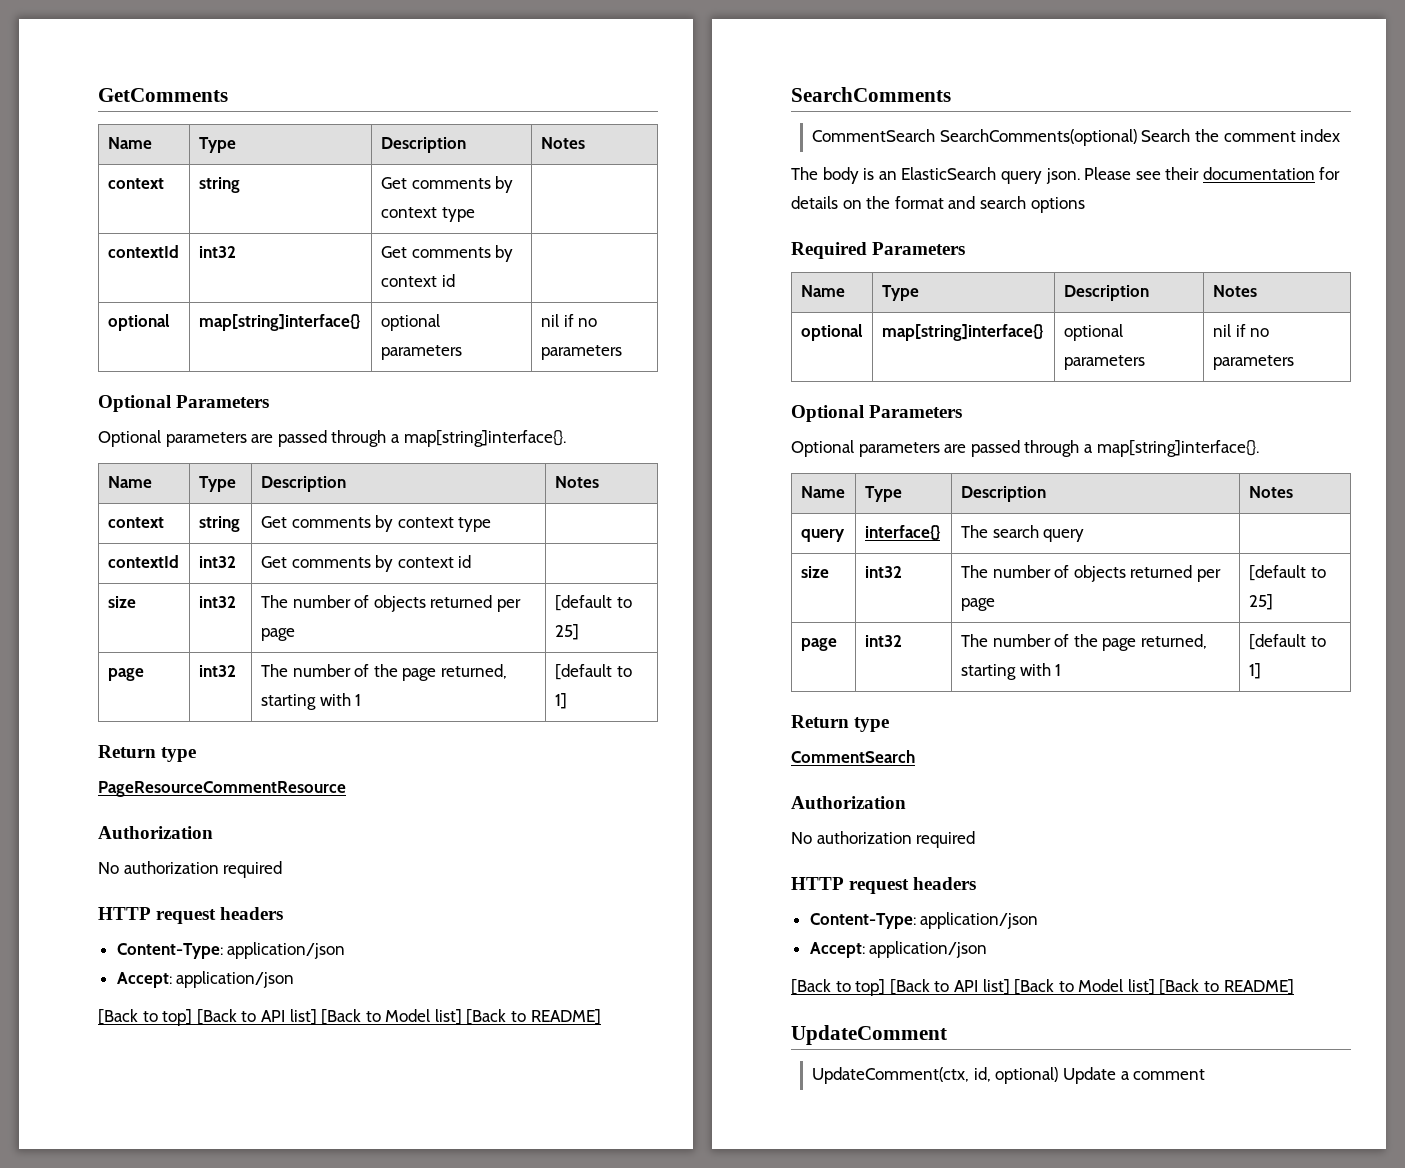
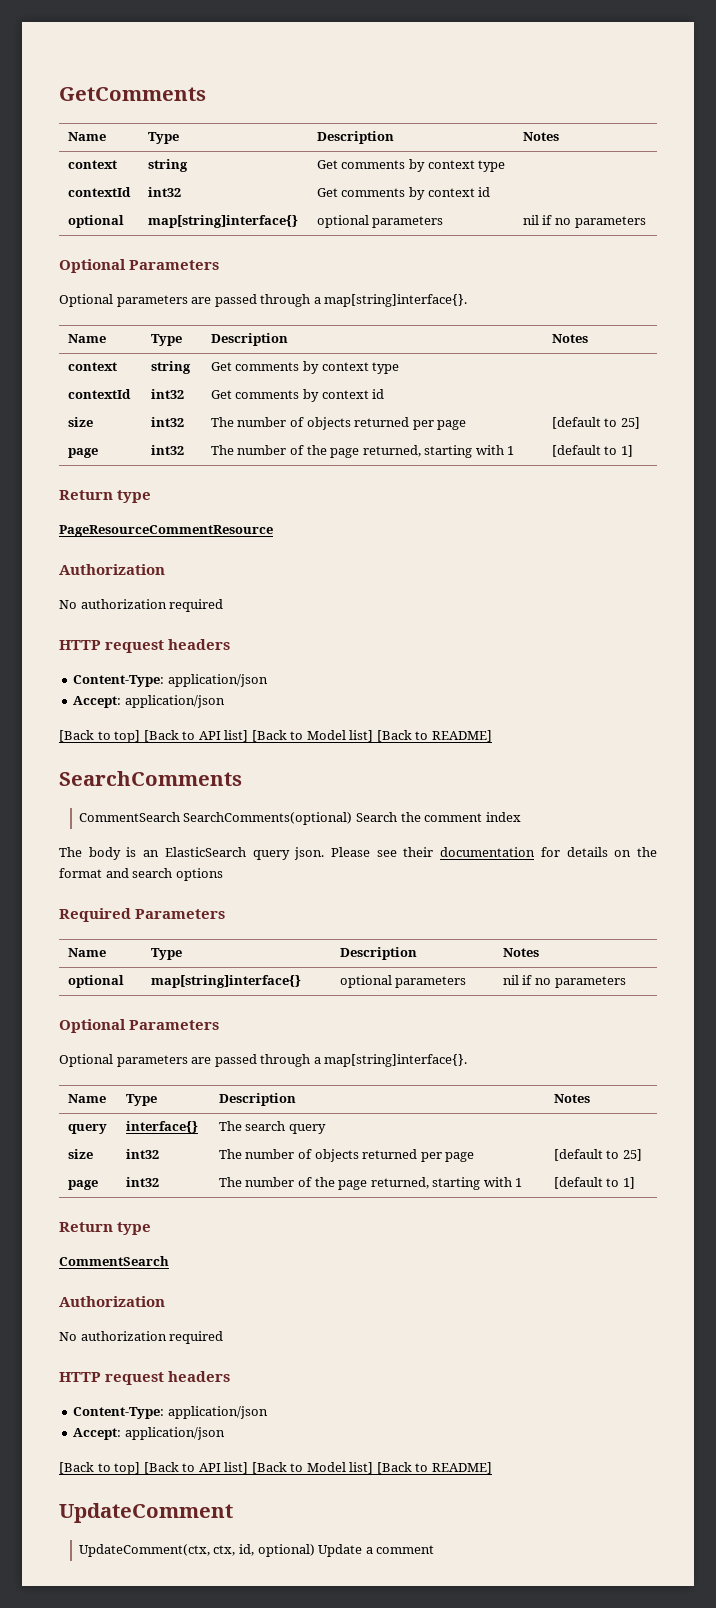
- UpdateComment(ctx, id, optional) Update a comment
+ UpdateComment(ctx, ctx, id, optional) Update a comment

